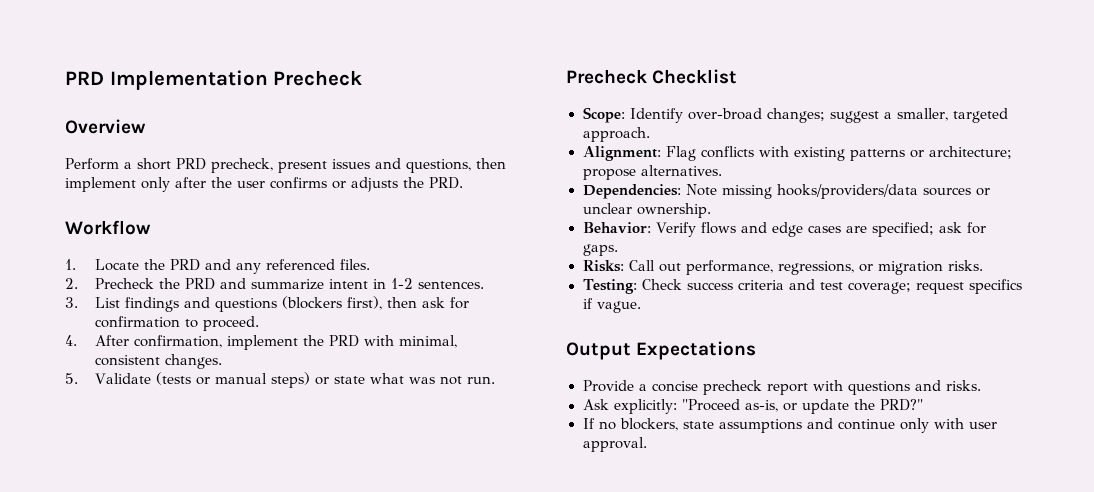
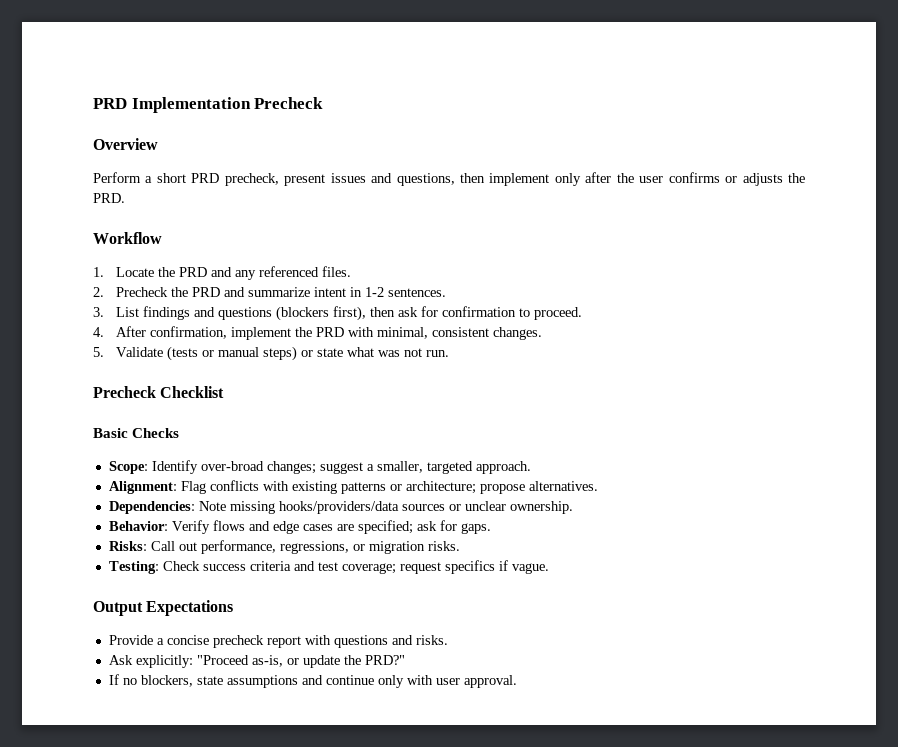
+ Basic Checks

